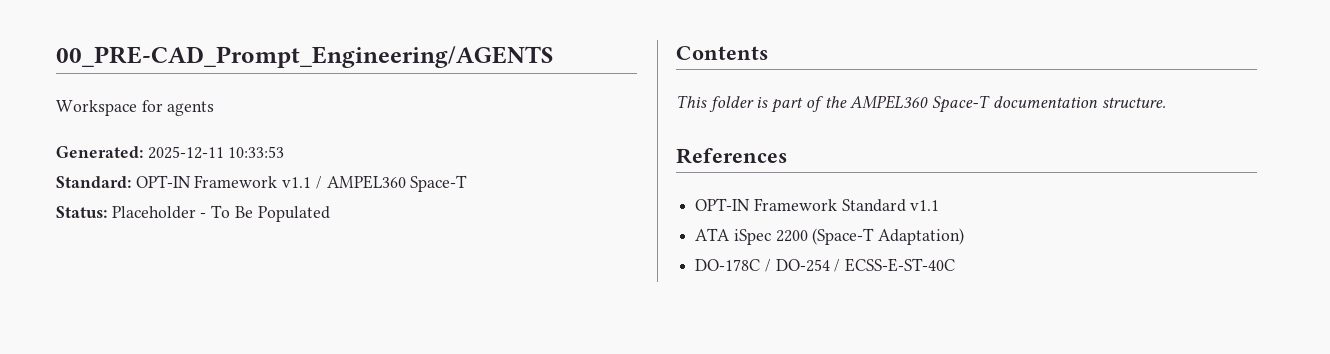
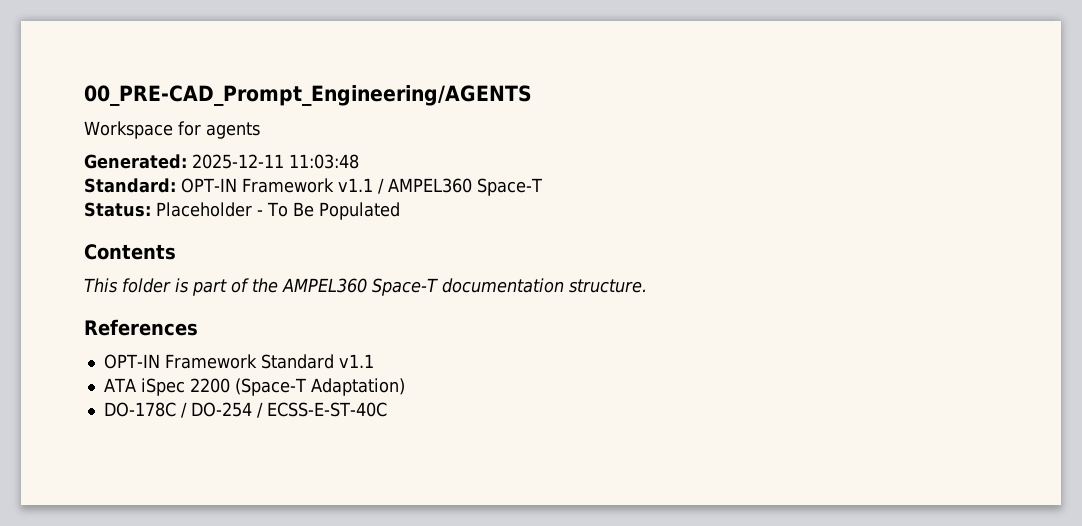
- Generated: 2025-12-11 10:33:53
+ Generated: 2025-12-11 11:03:48

